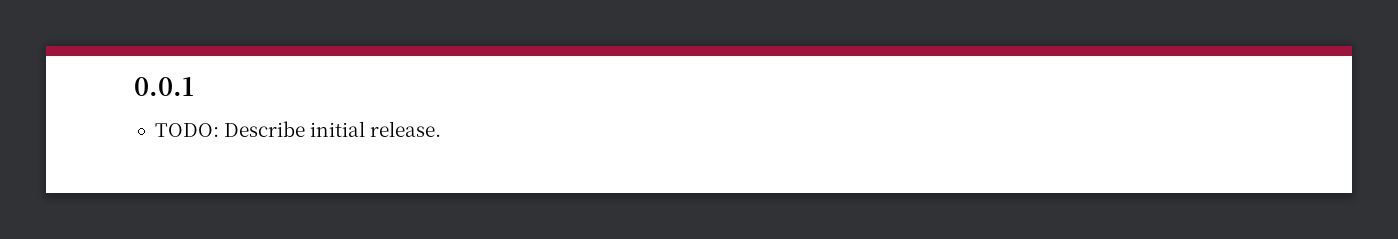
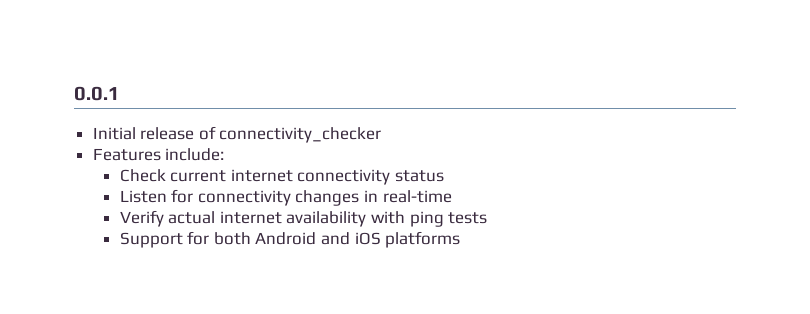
- TODO: Describe initial release.
+ Initial release of connectivity_checker
+ Features include:
+ Check current internet connectivity status
+ Listen for connectivity changes in real-time
+ Verify actual internet availability with ping tests
+ Support for both Android and iOS platforms

